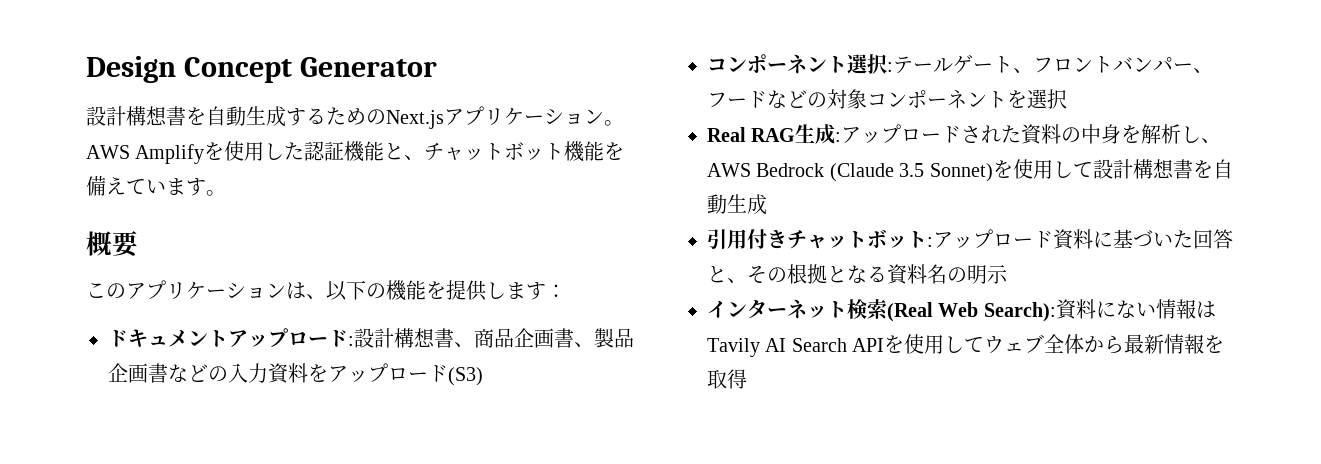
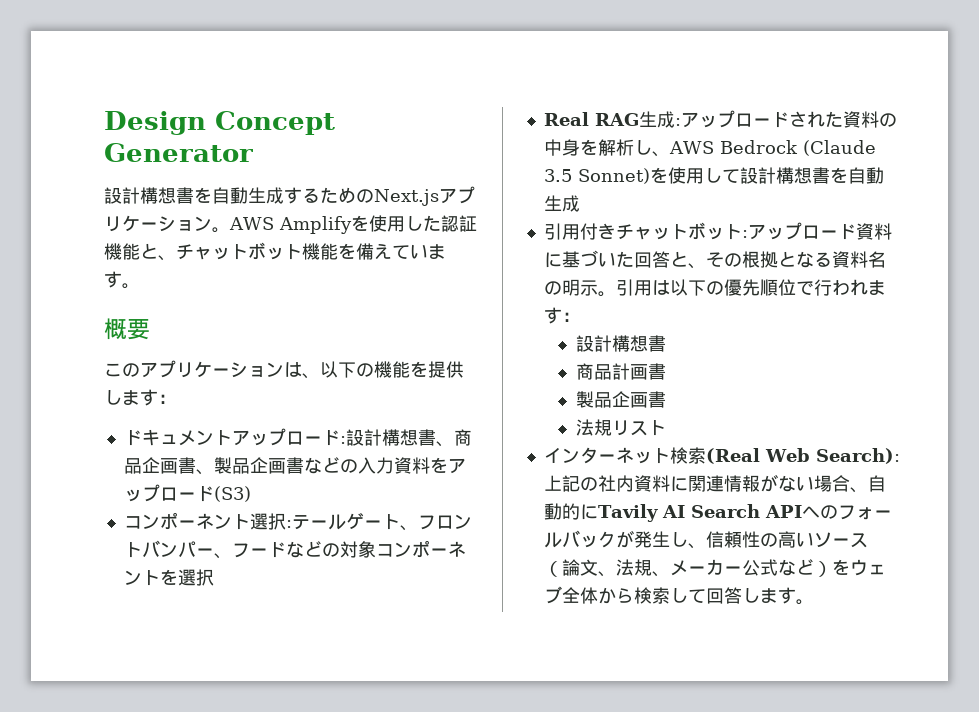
- 引用付きチャットボット:アップロード資料に基づいた回答と、その根拠となる資料名の明示
+ 引用付きチャットボット:アップロード資料に基づいた回答と、その根拠となる資料名の明示。引用は以下の優先順位で行われます：
+ 設計構想書
+ 商品計画書
+ 製品企画書
+ 法規リスト
- インターネット検索(Real Web Search):資料にない情報はTavily AI Search APIを使用してウェブ全体から最新情報を取得
+ インターネット検索(Real Web Search):上記の社内資料に関連情報がない場合、自動的にTavily AI Search APIへのフォールバックが発生し、信頼性の高いソース（論文、法規、メーカー公式など）をウェブ全体から検索して回答します。

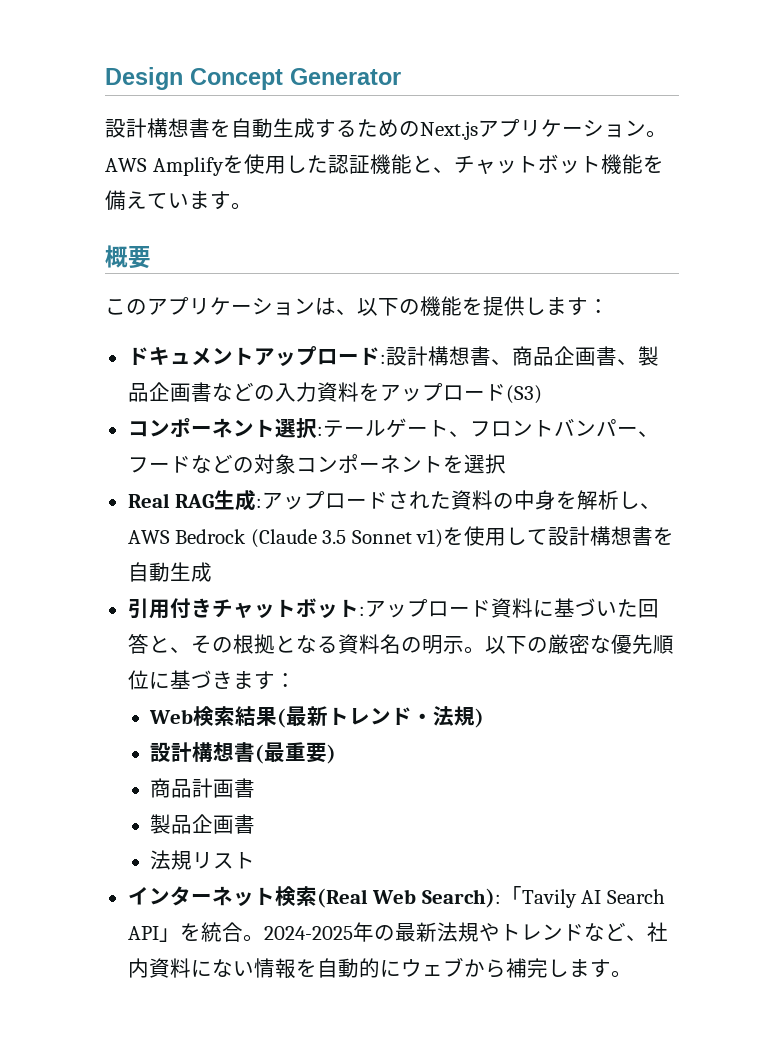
- Real RAG生成:アップロードされた資料の中身を解析し、AWS Bedrock (Claude 3.5 Sonnet)を使用して設計構想書を自動生成
+ Real RAG生成:アップロードされた資料の中身を解析し、AWS Bedrock (Claude 3.5 Sonnet v1)を使用して設計構想書を自動生成
- 引用は以下の優先順位で行われます：
- 設計構想書
+ 以下の厳密な優先順位に基づきます：
+ Web検索結果(最新トレンド・法規)
+ 設計構想書(最重要)
- インターネット検索(Real Web Search):上記の社内資料に関連情報がない場合、自動的にTavily AI Search APIへのフォールバックが発生し、信頼性の高いソース（論文、法規、メーカー公式など）をウェブ全体から検索して回答します。
+ インターネット検索(Real Web Search):「Tavily AI Search API」を統合。2024-2025年の最新法規やトレンドなど、社内資料にない情報を自動的にウェブから補完します。

